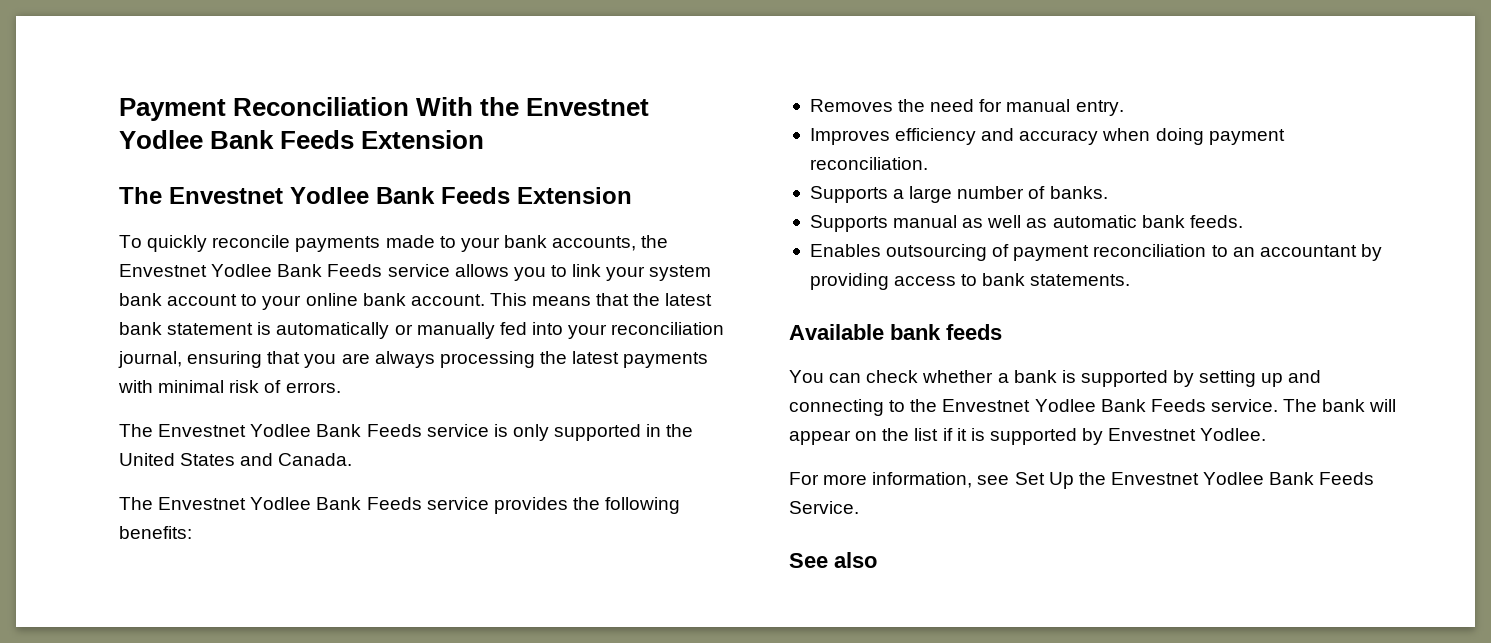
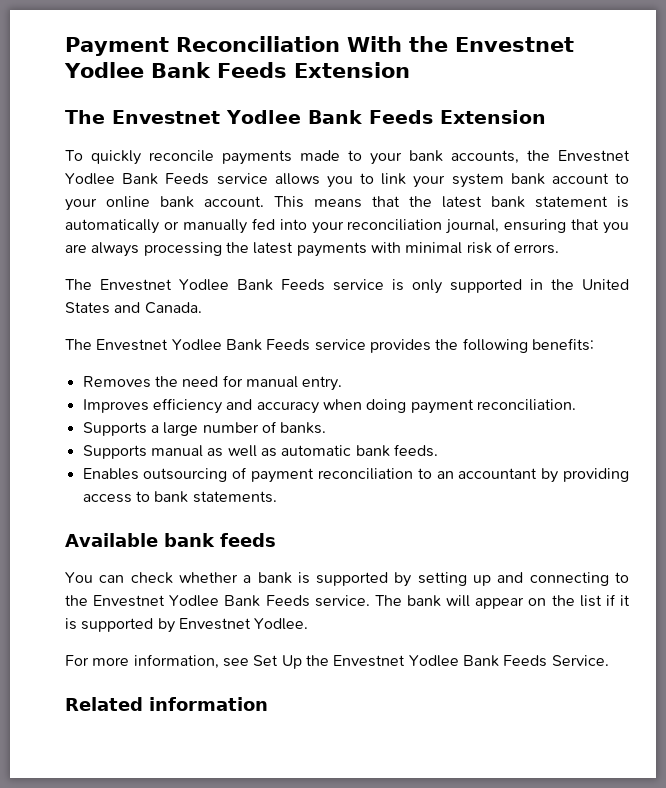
- See also
+ Related information

